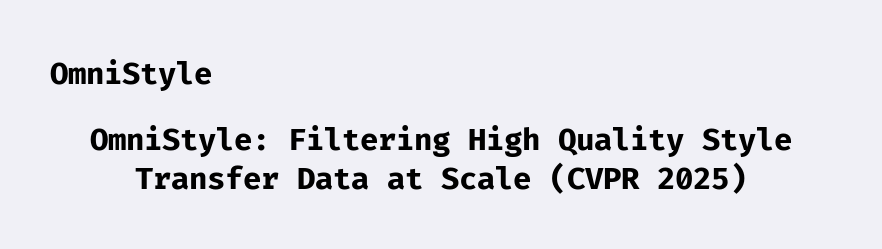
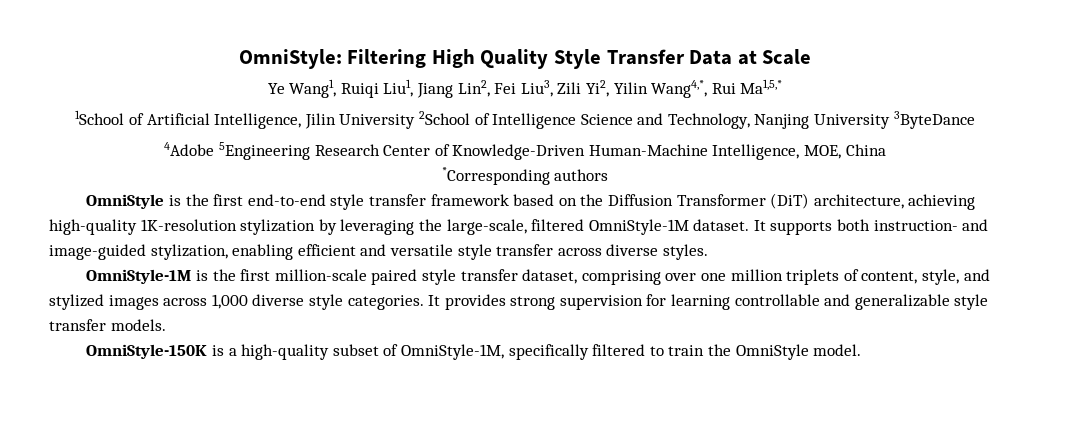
- OmniStyle
- OmniStyle: Filtering High Quality Style Transfer Data at Scale (CVPR 2025)
+ OmniStyle: Filtering High Quality Style Transfer Data at Scale
+ Ye Wang1, Ruiqi Liu1, Jiang Lin2, Fei Liu3, Zili Yi2, Yilin Wang4,*, Rui Ma1,5,*
+ 1School of Artificial Intelligence, Jilin University 2School of Intelligence Science and Technology, Nanjing University 3ByteDance
+ 4Adobe 5Engineering Research Center of Knowledge-Driven Human-Machine Intelligence, MOE, China
+ *Corresponding authors
+ OmniStyle is the first end-to-end style transfer framework based on the Diffusion Transformer (DiT) architecture, achieving high-quality 1K-resolution stylization by leveraging the large-scale, filtered OmniStyle-1M dataset. It supports both instruction- and image-guided stylization, enabling efficient and versatile style transfer across diverse styles.
+ OmniStyle-1M is the first million-scale paired style transfer dataset, comprising over one million triplets of content, style, and stylized images across 1,000 diverse style categories. It provides strong supervision for learning controllable and generalizable style transfer models.
+ OmniStyle-150K is a high-quality subset of OmniStyle-1M, specifically filtered to train the OmniStyle model.

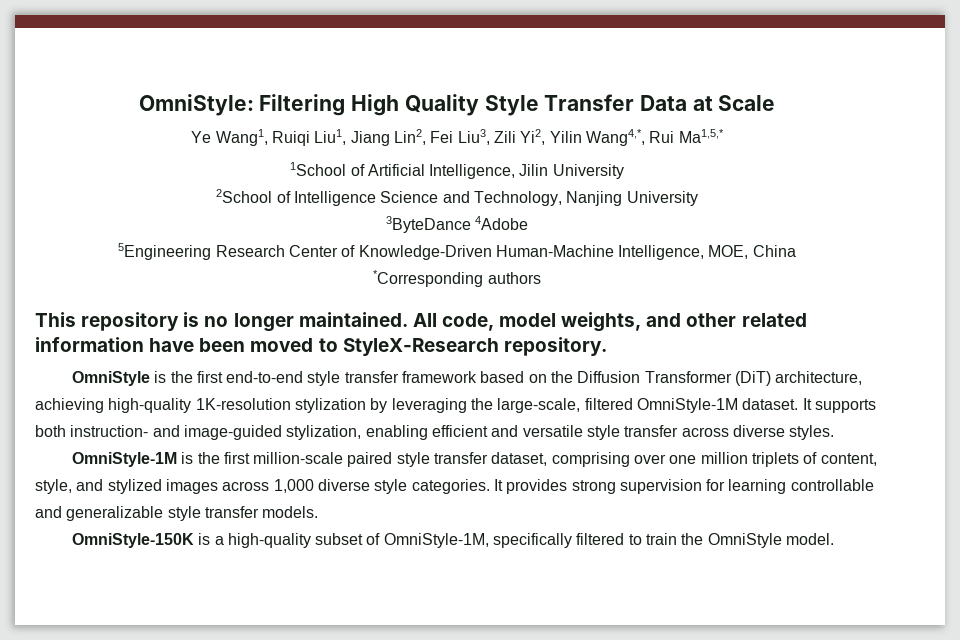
- 1School of Artificial Intelligence, Jilin University 2School of Intelligence Science and Technology, Nanjing University 3ByteDance
- 4Adobe 5Engineering Research Center of Knowledge-Driven Human-Machine Intelligence, MOE, China
+ 1School of Artificial Intelligence, Jilin University
+ 2School of Intelligence Science and Technology, Nanjing University
+ 3ByteDance 4Adobe
+ 5Engineering Research Center of Knowledge-Driven Human-Machine Intelligence, MOE, China
+ This repository is no longer maintained. All code, model weights, and other related information have been moved to StyleX-Research repository.

